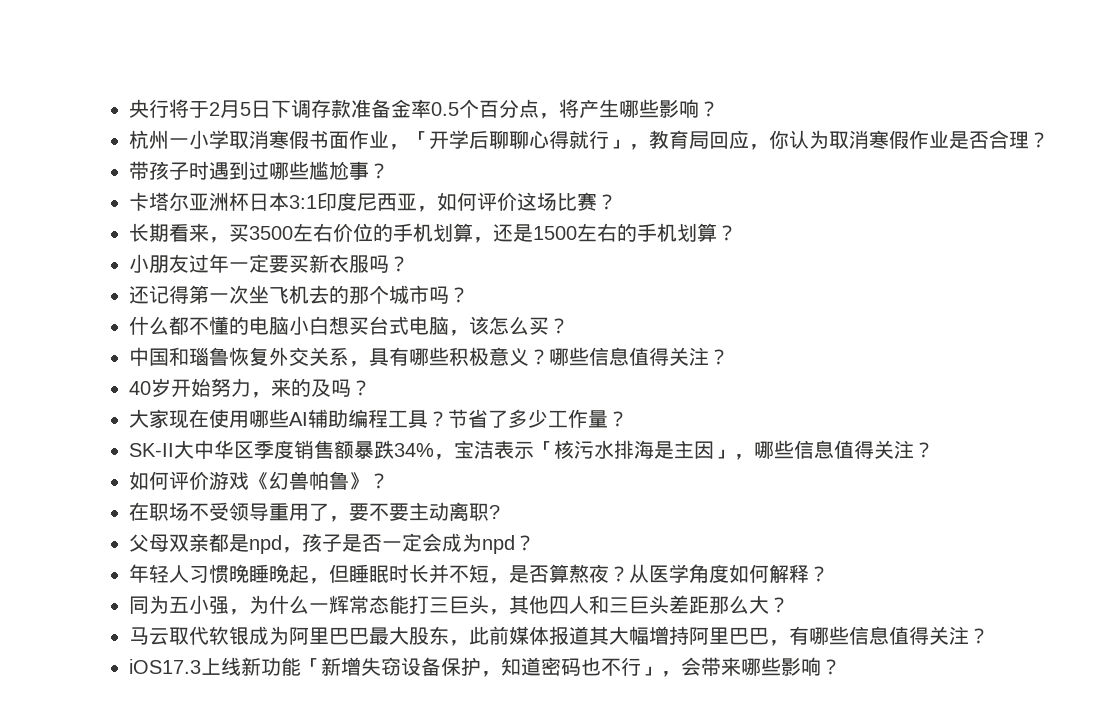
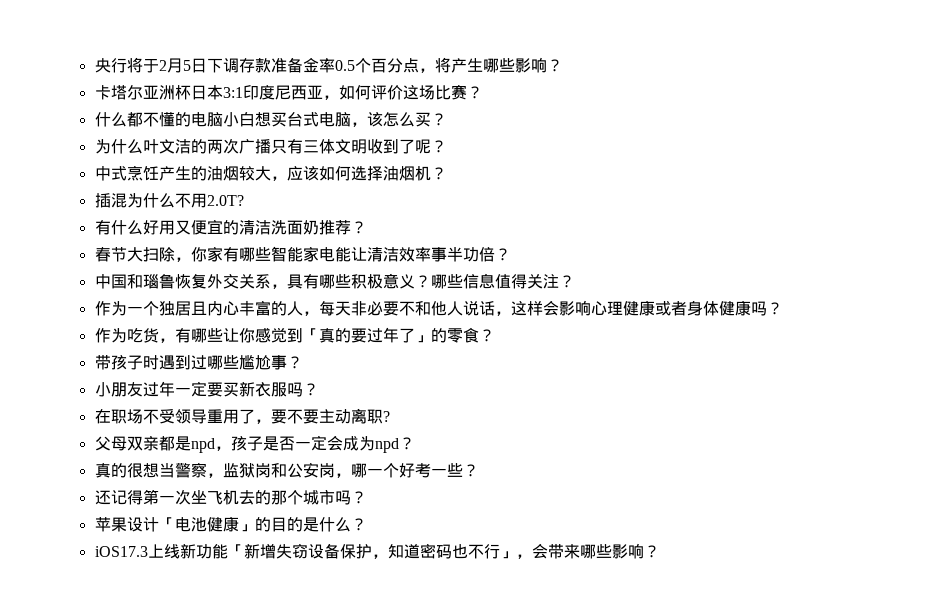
- 杭州一小学取消寒假书面作业，「开学后聊聊心得就行」，教育局回应，你认为取消寒假作业是否合理？
- 带孩子时遇到过哪些尴尬事？
- 长期看来，买3500左右价位的手机划算，还是1500左右的手机划算？
- 小朋友过年一定要买新衣服吗？
- 还记得第一次坐飞机去的那个城市吗？
+ 为什么叶文洁的两次广播只有三体文明收到了呢？
+ 中式烹饪产生的油烟较大，应该如何选择油烟机？
+ 插混为什么不用2.0T?
+ 有什么好用又便宜的清洁洗面奶推荐？
+ 春节大扫除，你家有哪些智能家电能让清洁效率事半功倍？
- 40岁开始努力，来的及吗？
- 大家现在使用哪些AI辅助编程工具？节省了多少工作量？
- SK-II大中华区季度销售额暴跌34%，宝洁表示「核污水排海是主因」，哪些信息值得关注？
- 如何评价游戏《幻兽帕鲁》？
+ 作为一个独居且内心丰富的人，每天非必要不和他人说话，这样会影响心理健康或者身体健康吗？
+ 作为吃货，有哪些让你感觉到「真的要过年了」的零食？
+ 带孩子时遇到过哪些尴尬事？
+ 小朋友过年一定要买新衣服吗？
- 年轻人习惯晚睡晚起，但睡眠时长并不短，是否算熬夜？从医学角度如何解释？
- 同为五小强，为什么一辉常态能打三巨头，其他四人和三巨头差距那么大？
- 马云取代软银成为阿里巴巴最大股东，此前媒体报道其大幅增持阿里巴巴，有哪些信息值得关注？
+ 真的很想当警察，监狱岗和公安岗，哪一个好考一些？
+ 还记得第一次坐飞机去的那个城市吗？
+ 苹果设计「电池健康」的目的是什么？

